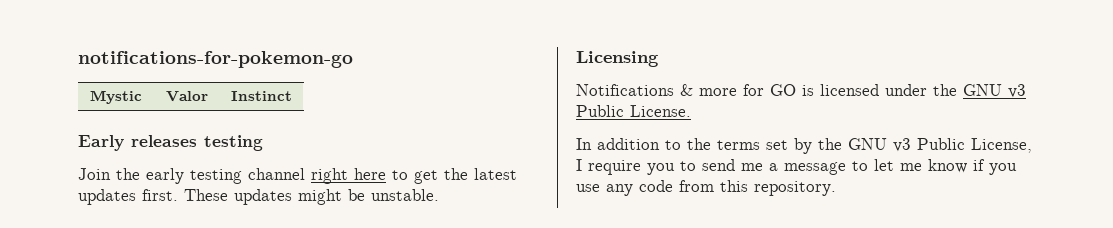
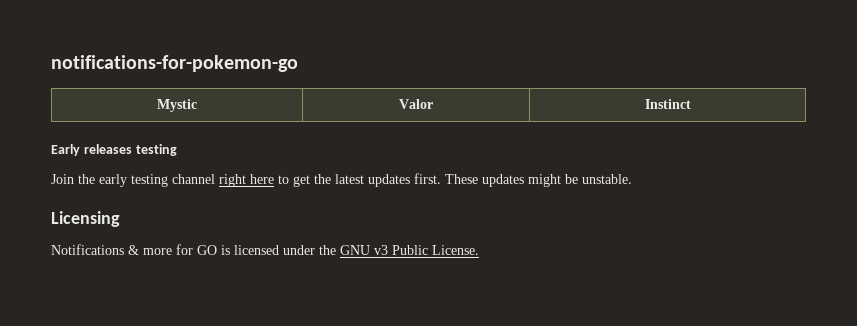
- In addition to the terms set by the GNU v3 Public License, I require you to send me a message to let me know if you use any code from this repository.

